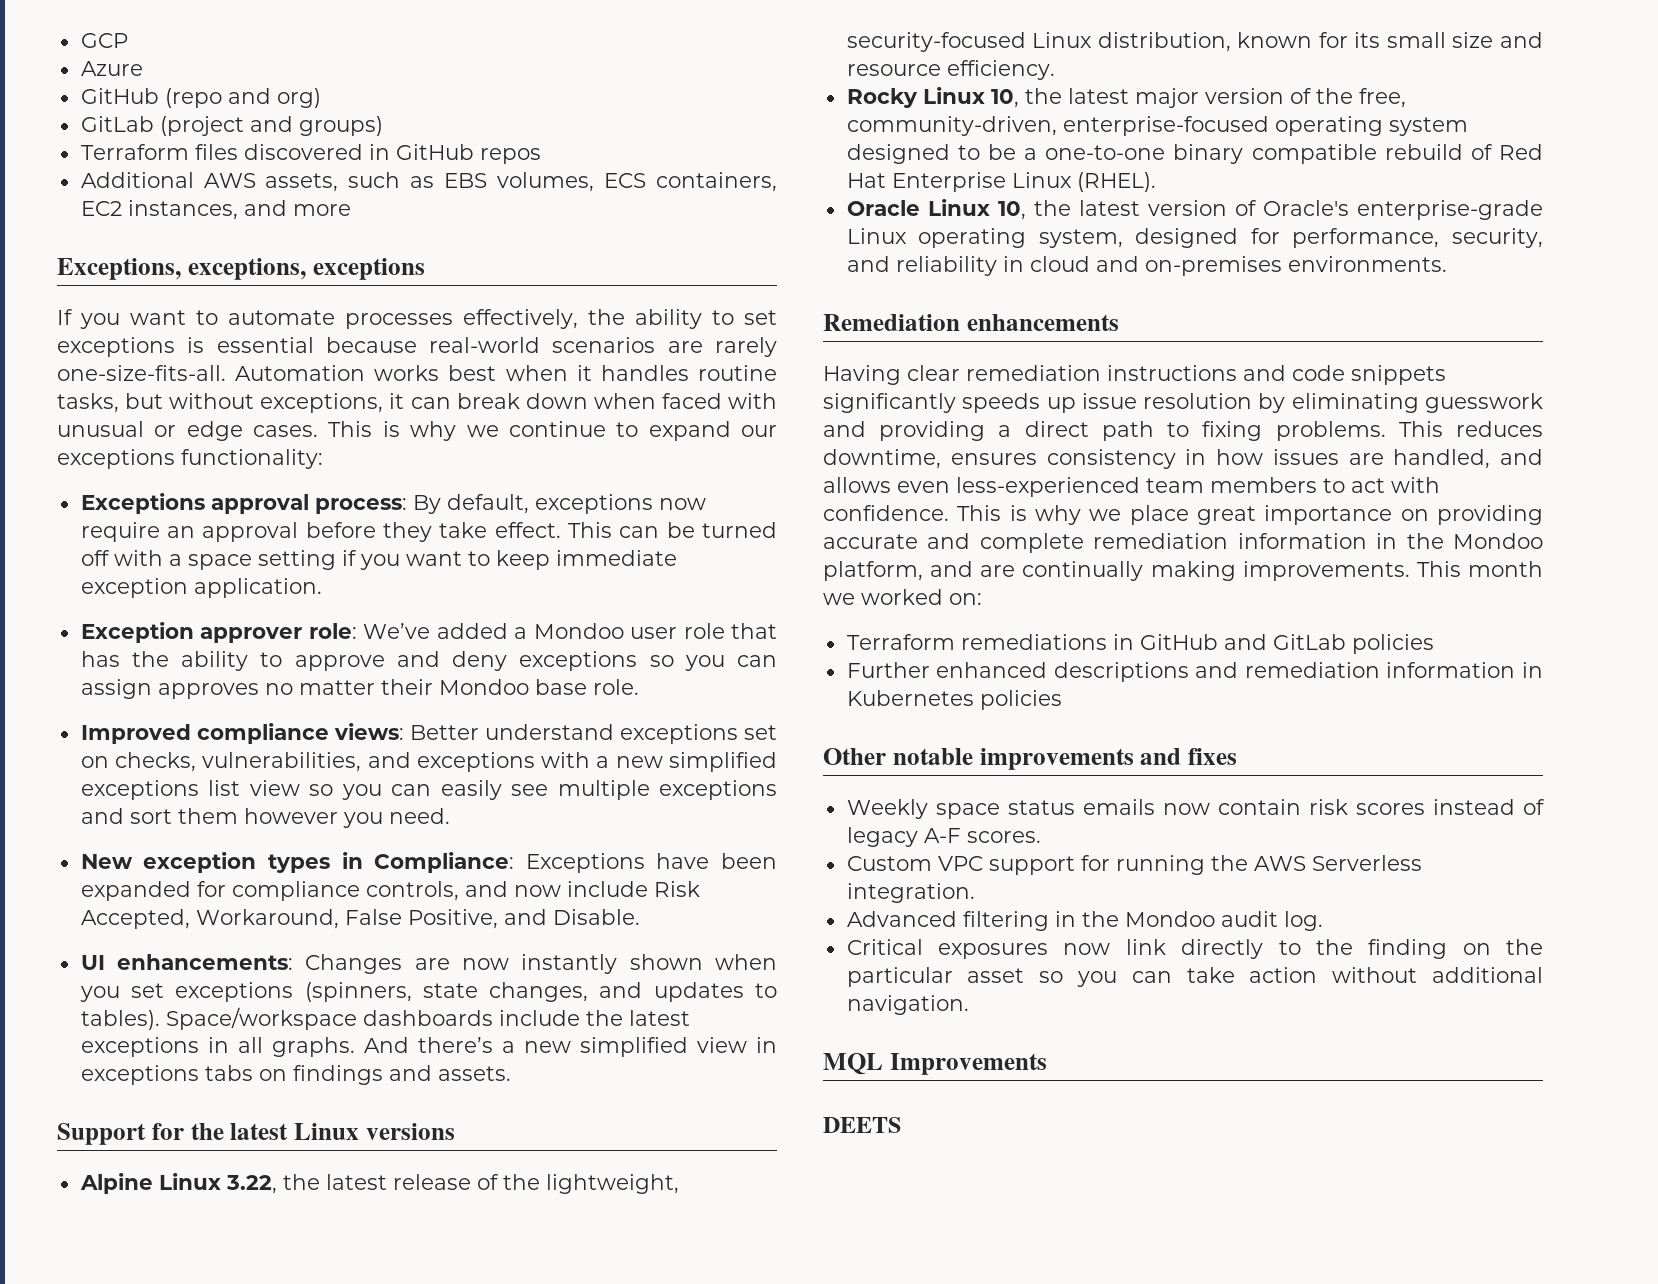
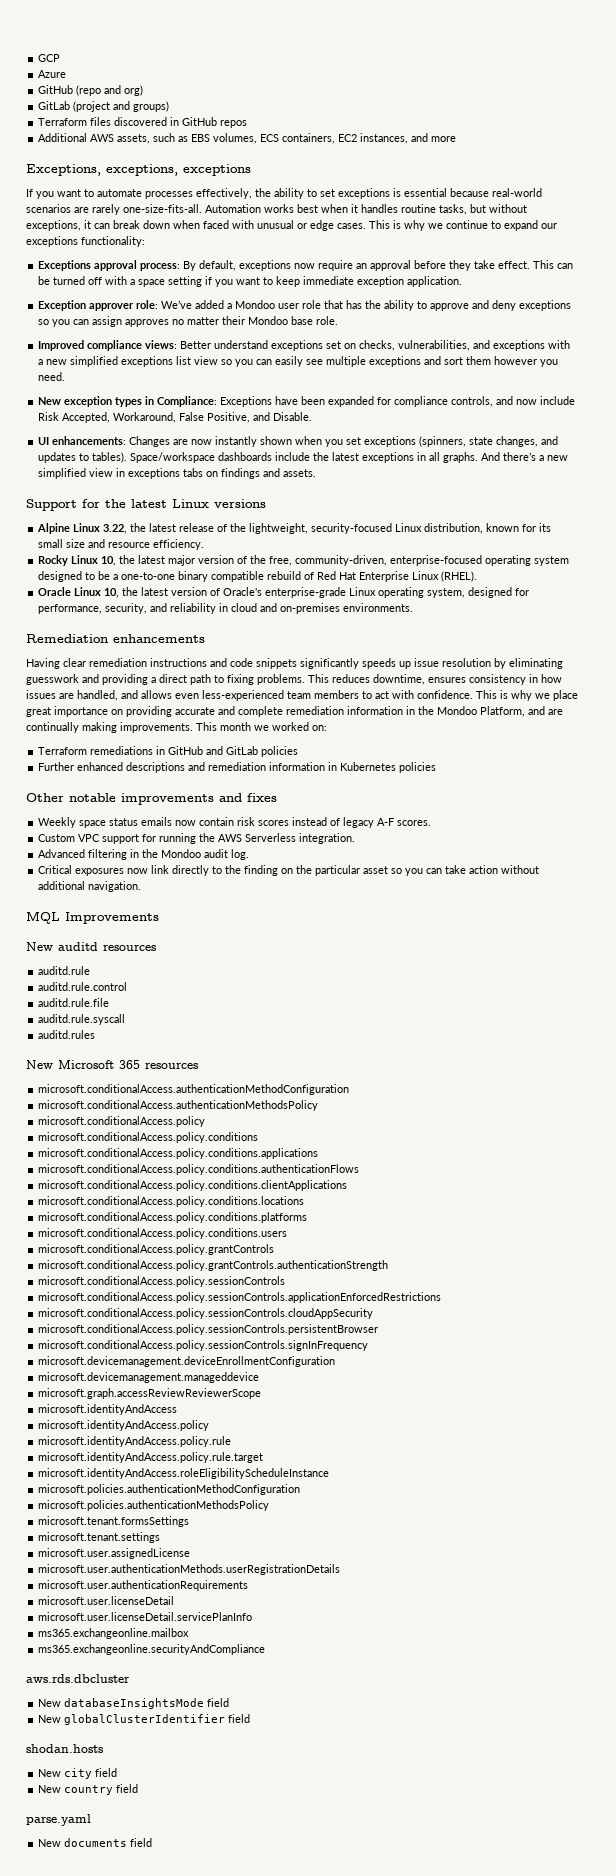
- This is why we place great importance on providing accurate and complete remediation information in the Mondoo platform, and are continually making improvements.
+ This is why we place great importance on providing accurate and complete remediation information in the Mondoo Platform, and are continually making improvements.
- DEETS
+ New auditd resources
+ auditd.rule
+ auditd.rule.control
+ auditd.rule.file
+ auditd.rule.syscall
+ auditd.rules
+ New Microsoft 365 resources
+ microsoft.conditionalAccess.authenticationMethodConfiguration
+ microsoft.conditionalAccess.authenticationMethodsPolicy
+ microsoft.conditionalAccess.policy
+ microsoft.conditionalAccess.policy.conditions
+ microsoft.conditionalAccess.policy.conditions.applications
+ microsoft.conditionalAccess.policy.conditions.authenticationFlows
+ microsoft.conditionalAccess.policy.conditions.clientApplications
+ microsoft.conditionalAccess.policy.conditions.locations
+ microsoft.conditionalAccess.policy.conditions.platforms
+ microsoft.conditionalAccess.policy.conditions.users
+ microsoft.conditionalAccess.policy.grantControls
+ microsoft.conditionalAccess.policy.grantControls.authenticationStrength
+ microsoft.conditionalAccess.policy.sessionControls
+ microsoft.conditionalAccess.policy.sessionControls.applicationEnforcedRestrictions
+ microsoft.conditionalAccess.policy.sessionControls.cloudAppSecurity
+ microsoft.conditionalAccess.policy.sessionControls.persistentBrowser
+ microsoft.conditionalAccess.policy.sessionControls.signInFrequency
+ microsoft.devicemanagement.deviceEnrollmentConfiguration
+ microsoft.devicemanagement.manageddevice
+ microsoft.graph.accessReviewReviewerScope
+ microsoft.identityAndAccess
+ microsoft.identityAndAccess.policy
+ microsoft.identityAndAccess.policy.rule
+ microsoft.identityAndAccess.policy.rule.target
+ microsoft.identityAndAccess.roleEligibilityScheduleInstance
+ microsoft.policies.authenticationMethodConfiguration
+ microsoft.policies.authenticationMethodsPolicy
+ microsoft.tenant.formsSettings
+ microsoft.tenant.settings
+ microsoft.user.assignedLicense
+ microsoft.user.authenticationMethods.userRegistrationDetails
+ microsoft.user.authenticationRequirements
+ microsoft.user.licenseDetail
+ microsoft.user.licenseDetail.servicePlanInfo
+ ms365.exchangeonline.mailbox
+ ms365.exchangeonline.securityAndCompliance
+ aws.rds.dbcluster
+ New databaseInsightsMode field
+ New globalClusterIdentifier field
+ shodan.hosts
+ New city field
+ New country field
+ parse.yaml
+ New documents field

